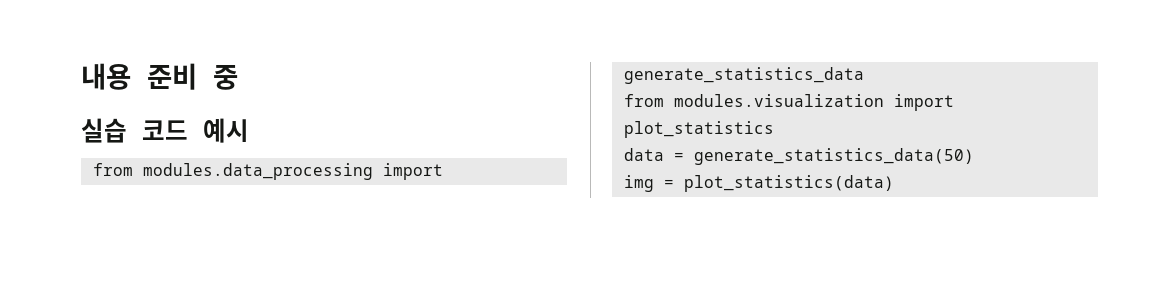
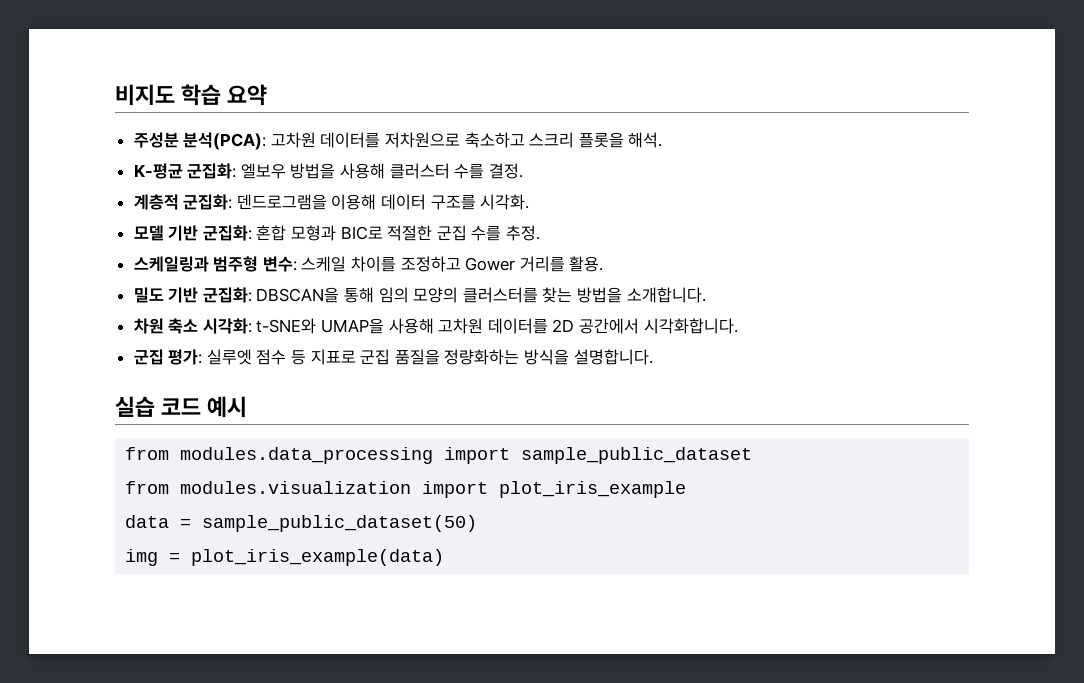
- 내용 준비 중
+ 비지도 학습 요약
+ 주성분 분석(PCA): 고차원 데이터를 저차원으로 축소하고 스크리 플롯을 해석.
+ K-평균 군집화: 엘보우 방법을 사용해 클러스터 수를 결정.
+ 계층적 군집화: 덴드로그램을 이용해 데이터 구조를 시각화.
+ 모델 기반 군집화: 혼합 모형과 BIC로 적절한 군집 수를 추정.
+ 스케일링과 범주형 변수: 스케일 차이를 조정하고 Gower 거리를 활용.
+ 밀도 기반 군집화: DBSCAN을 통해 임의 모양의 클러스터를 찾는 방법을 소개합니다.
+ 차원 축소 시각화: t-SNE와 UMAP을 사용해 고차원 데이터를 2D 공간에서 시각화합니다.
+ 군집 평가: 실루엣 점수 등 지표로 군집 품질을 정량화하는 방식을 설명합니다.
- from modules.data_processing import generate_statistics_data
+ from modules.data_processing import sample_public_dataset
- from modules.visualization import plot_statistics
+ from modules.visualization import plot_iris_example
- data = generate_statistics_data(50)
+ data = sample_public_dataset(50)
- img = plot_statistics(data)
+ img = plot_iris_example(data)

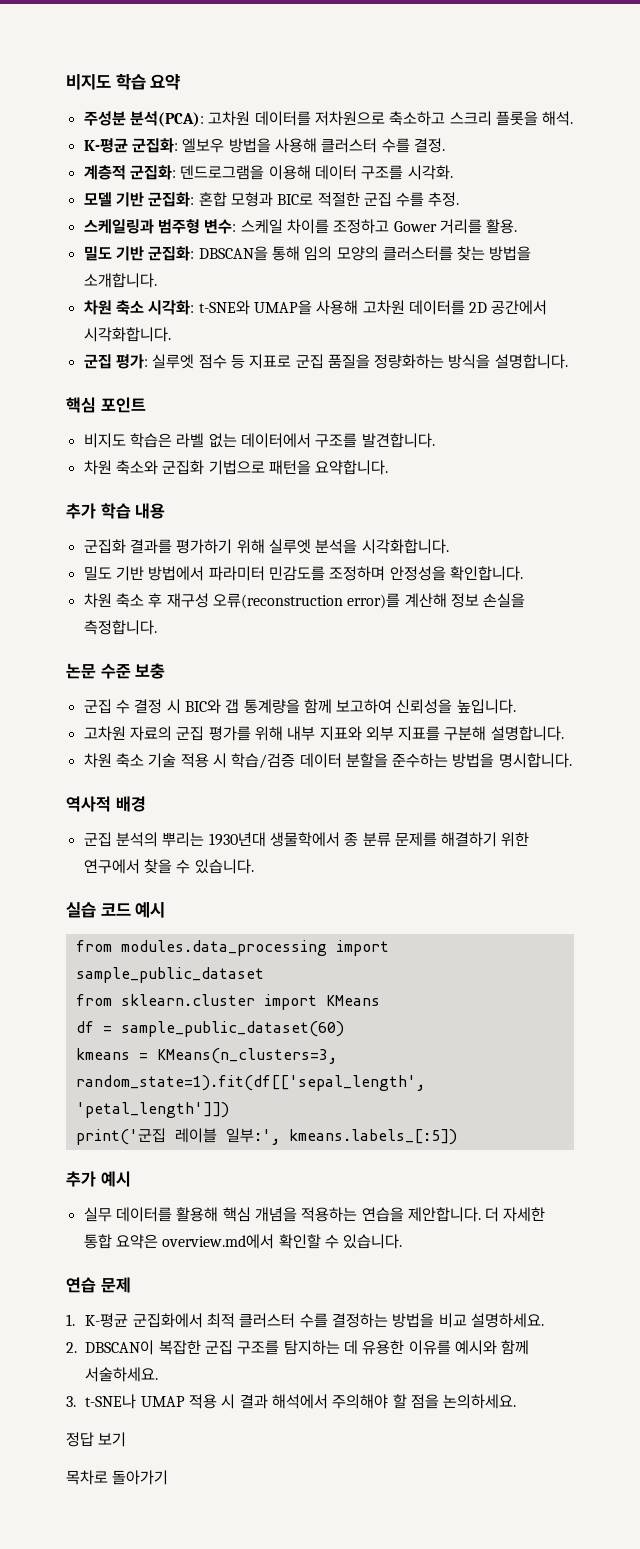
+ 핵심 포인트
+ 비지도 학습은 라벨 없는 데이터에서 구조를 발견합니다.
+ 차원 축소와 군집화 기법으로 패턴을 요약합니다.
+ 추가 학습 내용
+ 군집화 결과를 평가하기 위해 실루엣 분석을 시각화합니다.
+ 밀도 기반 방법에서 파라미터 민감도를 조정하며 안정성을 확인합니다.
+ 차원 축소 후 재구성 오류(reconstruction error)를 계산해 정보 손실을 측정합니다.
+ 논문 수준 보충
+ 군집 수 결정 시 BIC와 갭 통계량을 함께 보고하여 신뢰성을 높입니다.
+ 고차원 자료의 군집 평가를 위해 내부 지표와 외부 지표를 구분해 설명합니다.
+ 차원 축소 기술 적용 시 학습/검증 데이터 분할을 준수하는 방법을 명시합니다.
+ 역사적 배경
+ 군집 분석의 뿌리는 1930년대 생물학에서 종 분류 문제를 해결하기 위한 연구에서 찾을 수 있습니다.
- from modules.visualization import plot_iris_example
- data = sample_public_dataset(50)
- img = plot_iris_example(data)
+ from sklearn.cluster import KMeans
+ df = sample_public_dataset(60)
+ kmeans = KMeans(n_clusters=3, random_state=1).fit(df[['sepal_length', 'petal_length']])
+ print('군집 레이블 일부:', kmeans.labels_[:5])
+ 추가 예시
+ 실무 데이터를 활용해 핵심 개념을 적용하는 연습을 제안합니다. 더 자세한 통합 요약은 overview.md에서 확인할 수 있습니다.
+ 연습 문제
+ 1. K-평균 군집화에서 최적 클러스터 수를 결정하는 방법을 비교 설명하세요.
+ 2. DBSCAN이 복잡한 군집 구조를 탐지하는 데 유용한 이유를 예시와 함께 서술하세요.
+ 3. t-SNE나 UMAP 적용 시 결과 해석에서 주의해야 할 점을 논의하세요.
+ 정답 보기
+ 목차로 돌아가기

